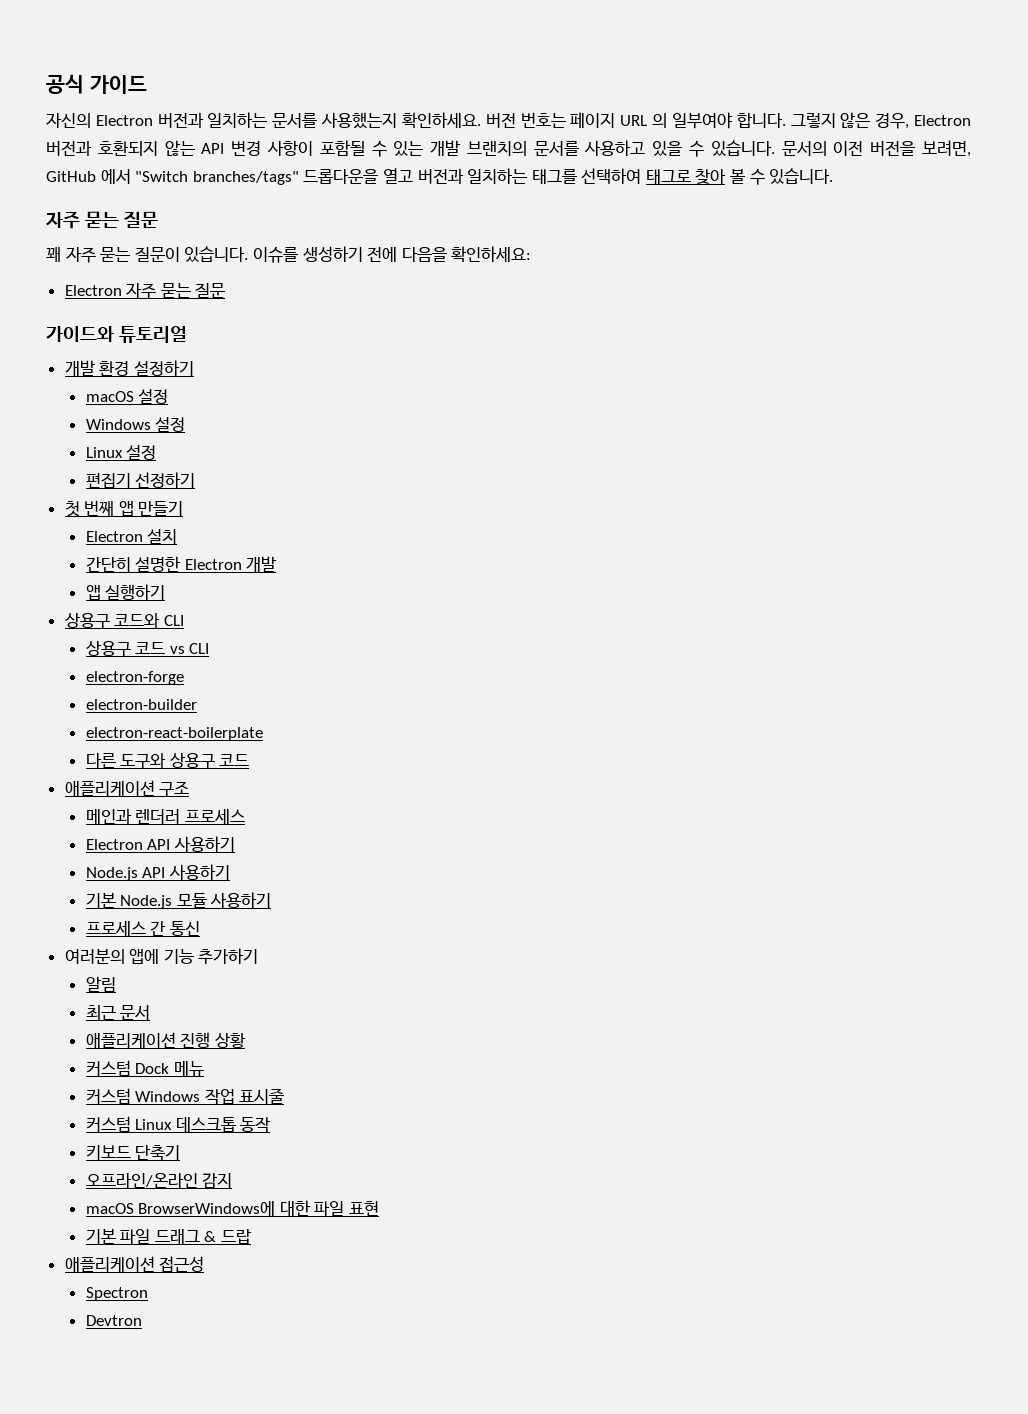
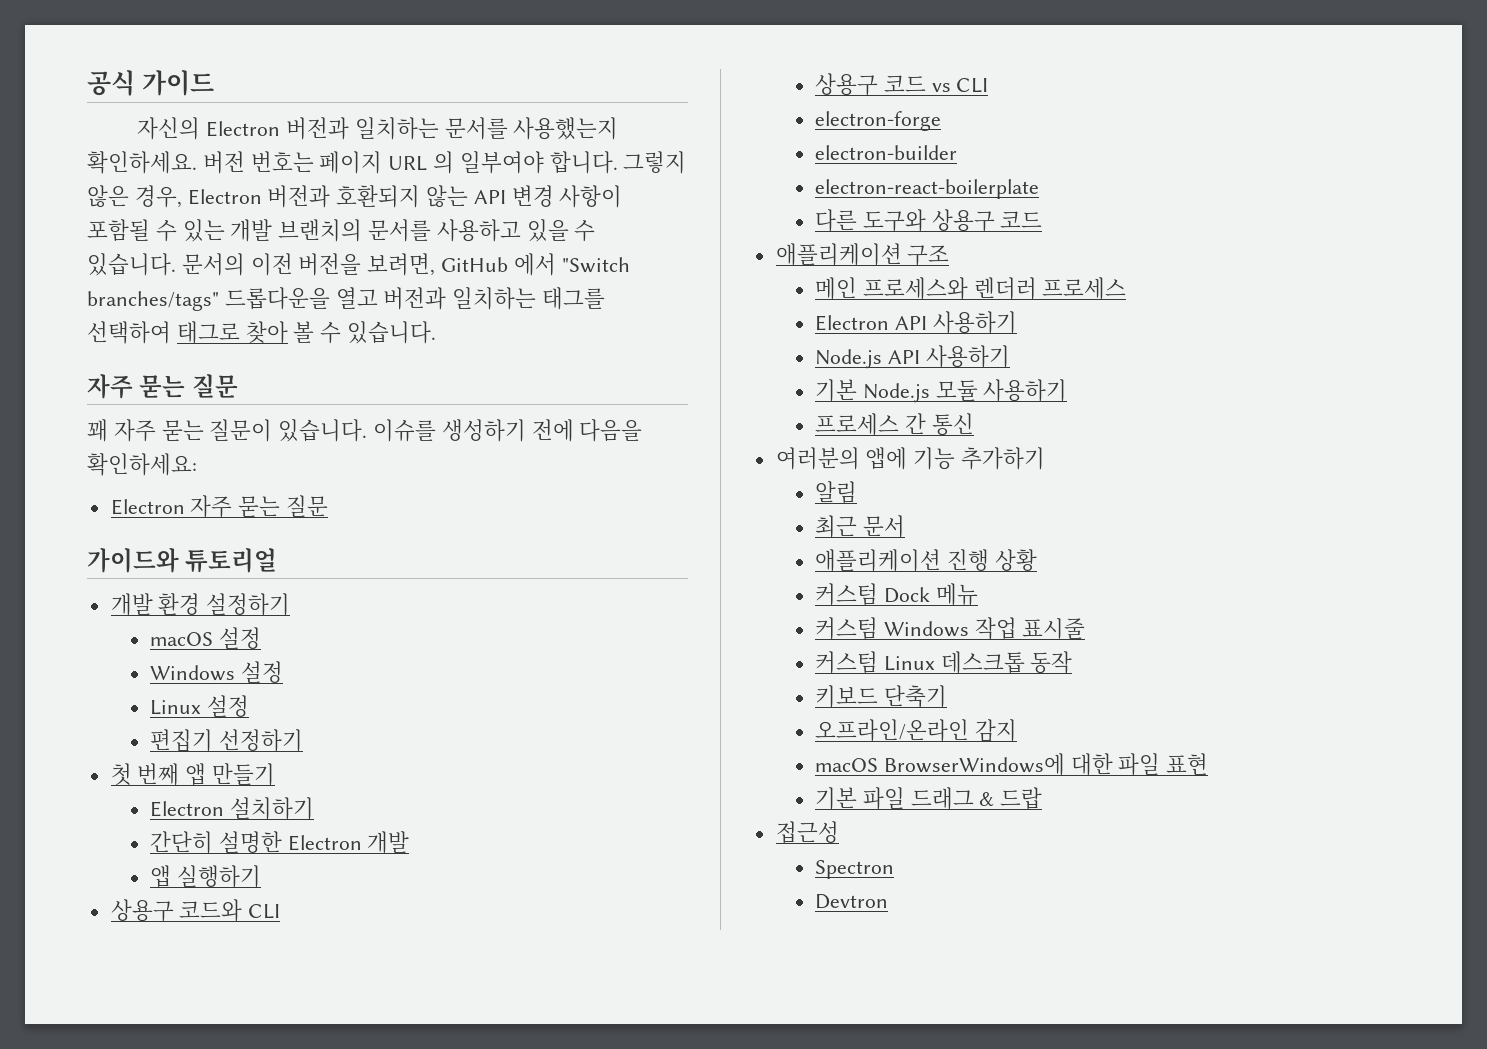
- Electron 설치
+ Electron 설치하기
- 메인과 렌더러 프로세스
+ 메인 프로세스와 렌더러 프로세스
- 애플리케이션 접근성
+ 접근성

